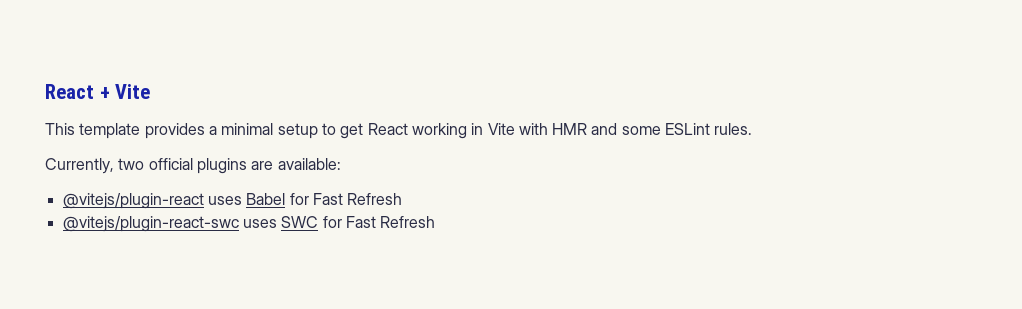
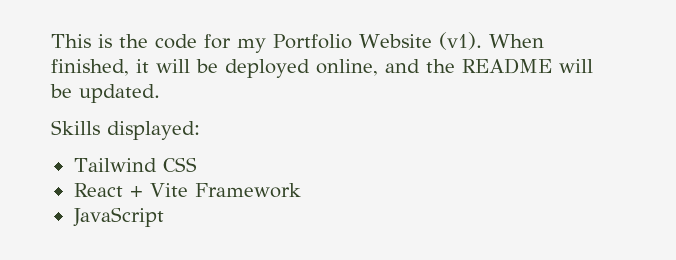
- React + Vite
- This template provides a minimal setup to get React working in Vite with HMR and some ESLint rules.
- Currently, two official plugins are available:
- @vitejs/plugin-react uses Babel for Fast Refresh
- @vitejs/plugin-react-swc uses SWC for Fast Refresh
+ This is the code for my Portfolio Website (v1). When finished, it will be deployed online, and the README will be updated.
+ Skills displayed:
+ Tailwind CSS
+ React + Vite Framework
+ JavaScript

